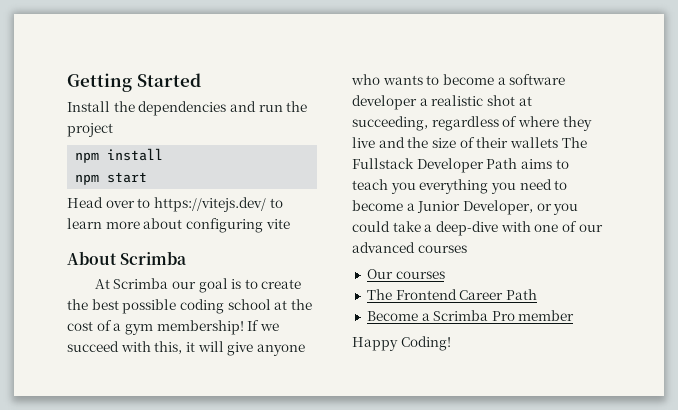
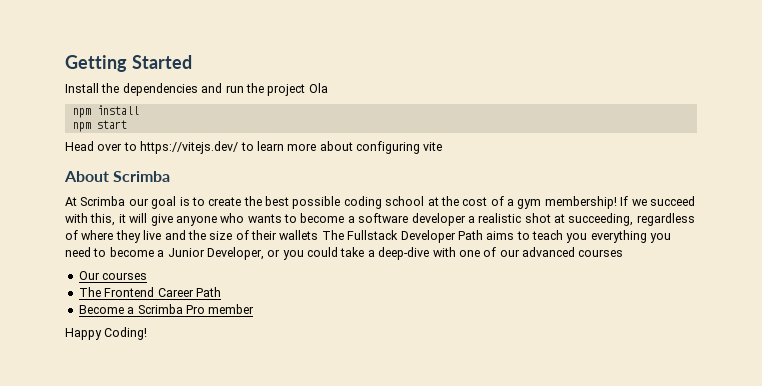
- Install the dependencies and run the project
+ Install the dependencies and run the project Ola

